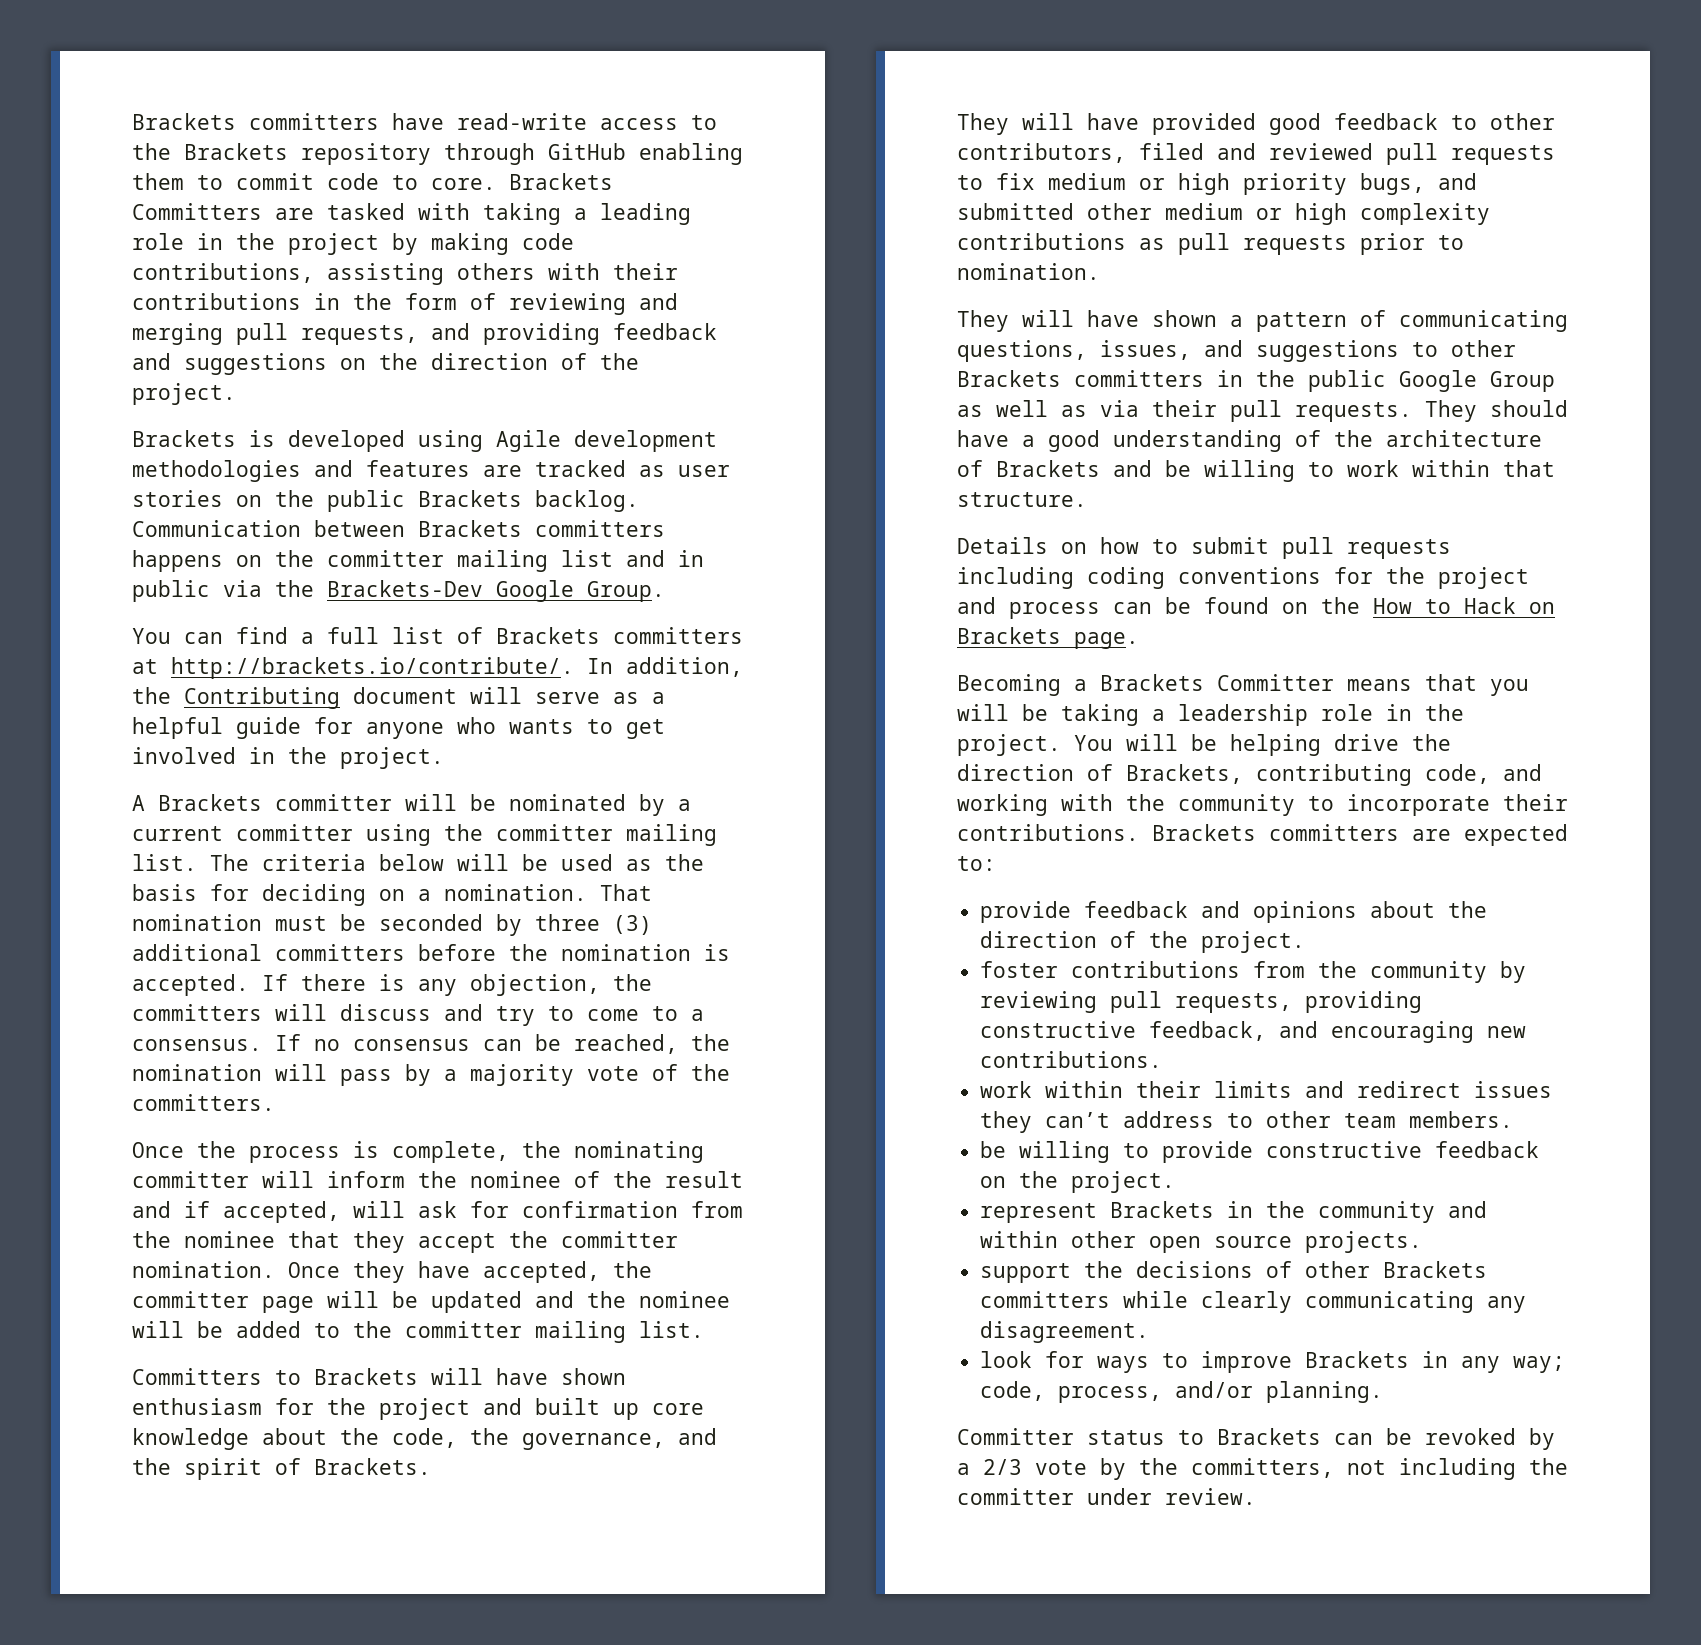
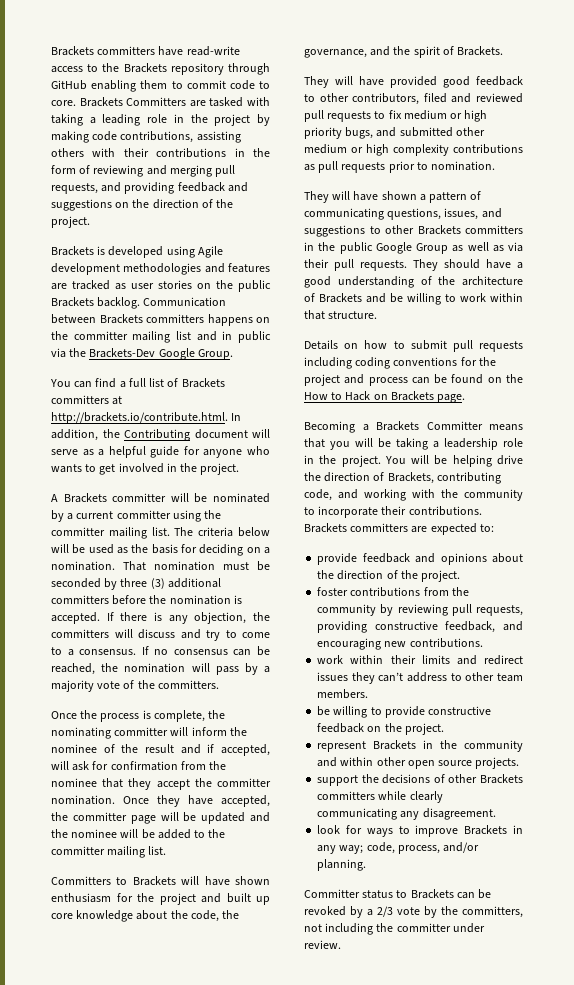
- You can find a full list of Brackets committers at http://brackets.io/contribute/. In addition, the Contributing document will serve as a helpful guide for anyone who wants to get involved in the project.
+ You can find a full list of Brackets committers at http://brackets.io/contribute.html. In addition, the Contributing document will serve as a helpful guide for anyone who wants to get involved in the project.

